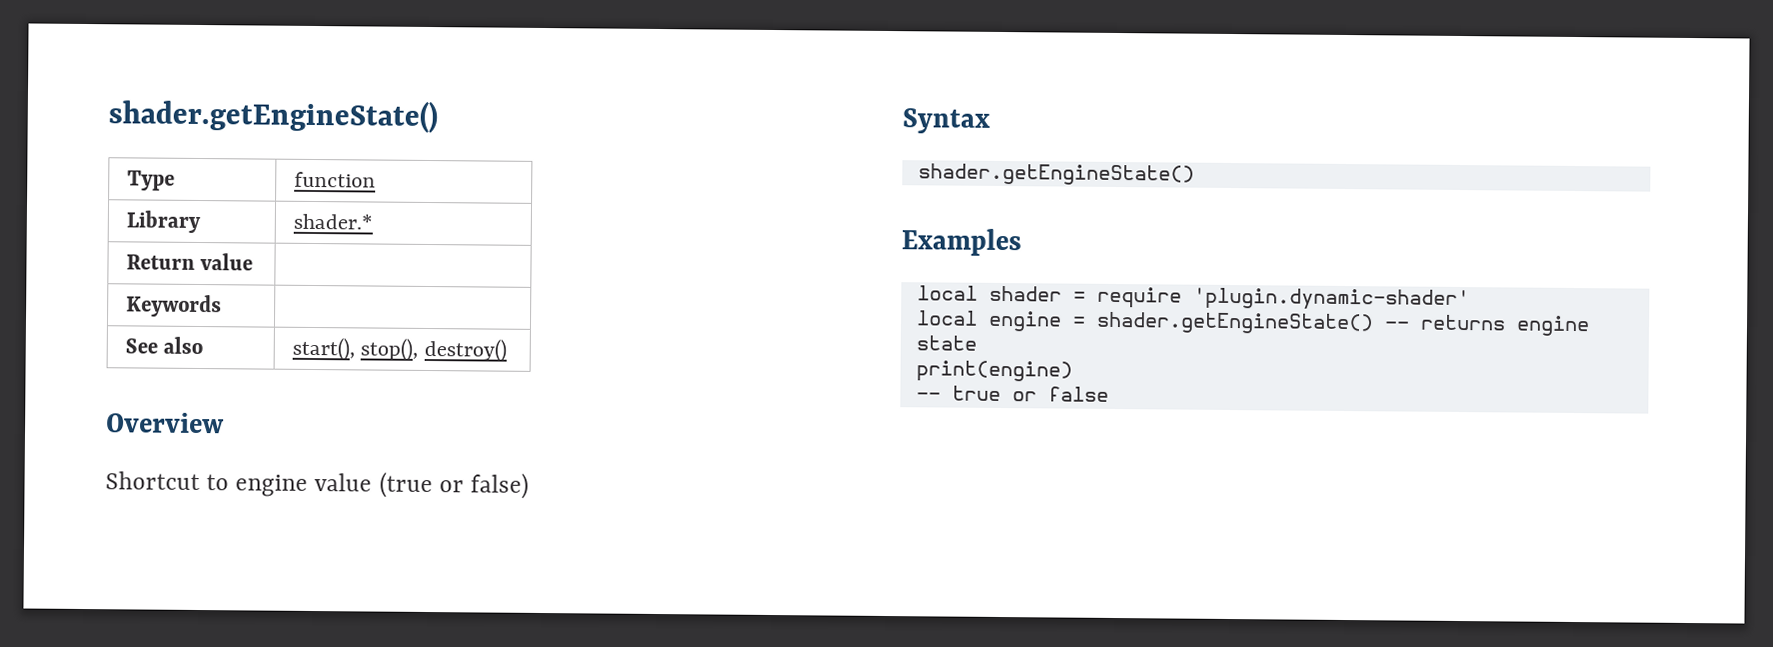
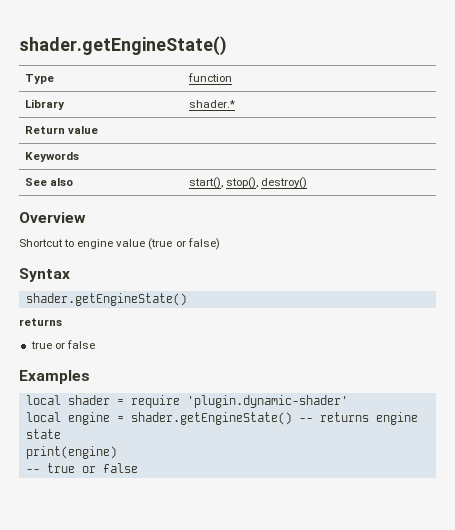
  Syntax
  shader.getEngineState()
+ returns
+ true or false

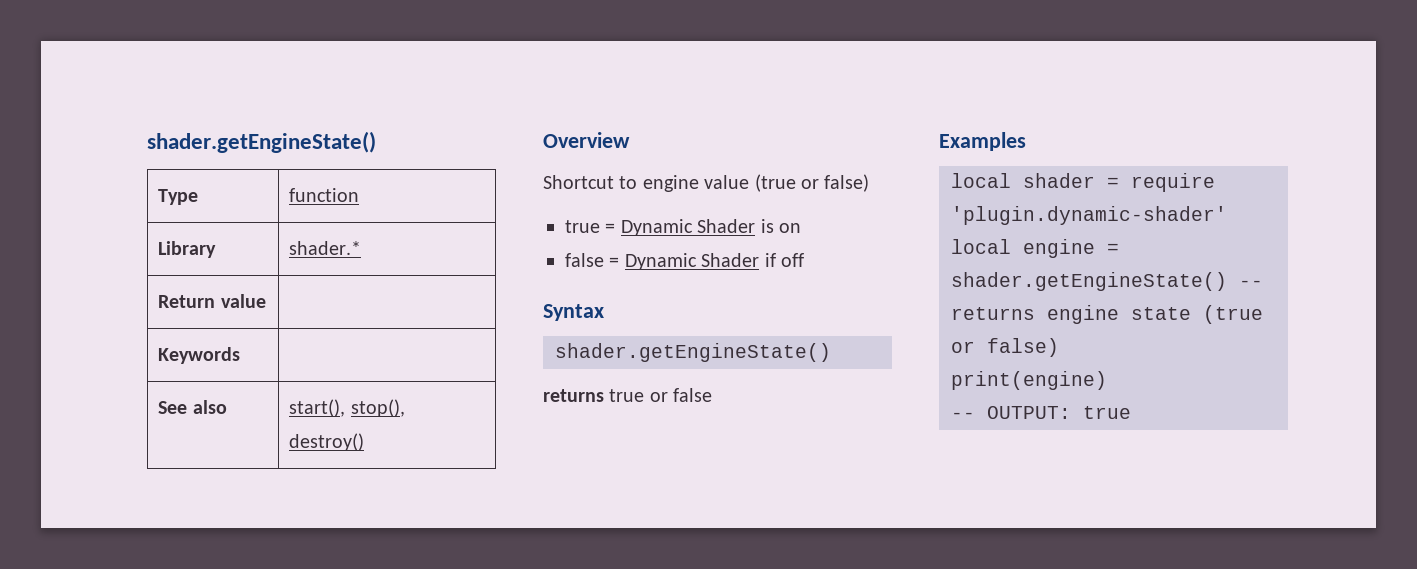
+ true = Dynamic Shader is on
+ false = Dynamic Shader if off
  Syntax
  shader.getEngineState()
- returns
- true or false
+ returns true or false
- local engine = shader.getEngineState() -- returns engine state
+ local engine = shader.getEngineState() -- returns engine state (true or false)
- -- true or false
+ -- OUTPUT: true

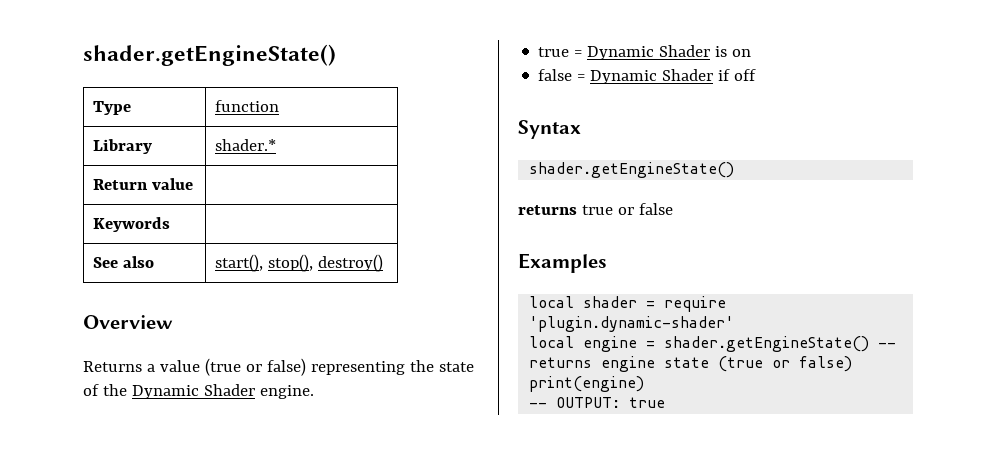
- Shortcut to engine value (true or false)
+ Returns a value (true or false) representing the state of the Dynamic Shader engine.

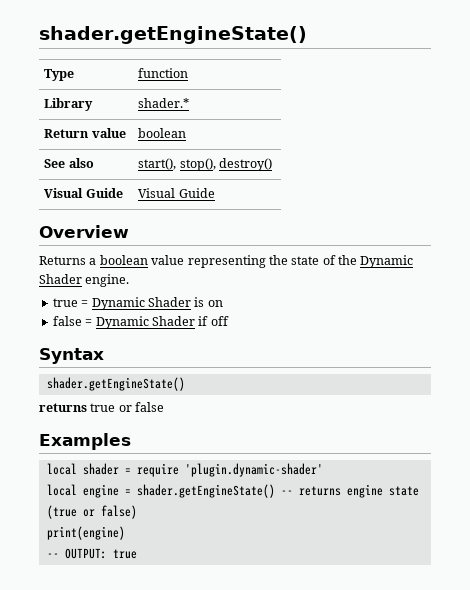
- Return value |
- Keywords |
+ Return value | boolean
+ Visual Guide | Visual Guide
- Returns a value (true or false) representing the state of the Dynamic Shader engine.
+ Returns a boolean value representing the state of the Dynamic Shader engine.

